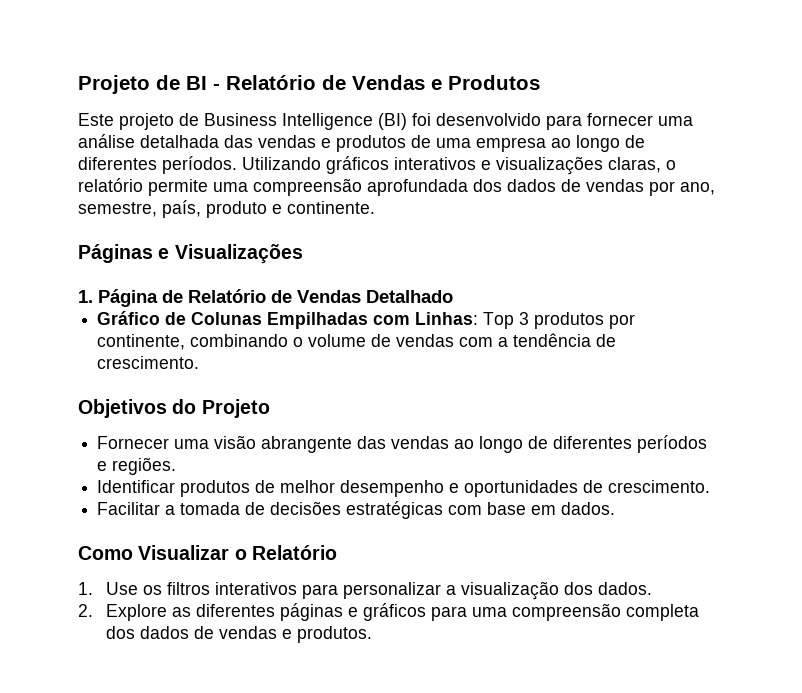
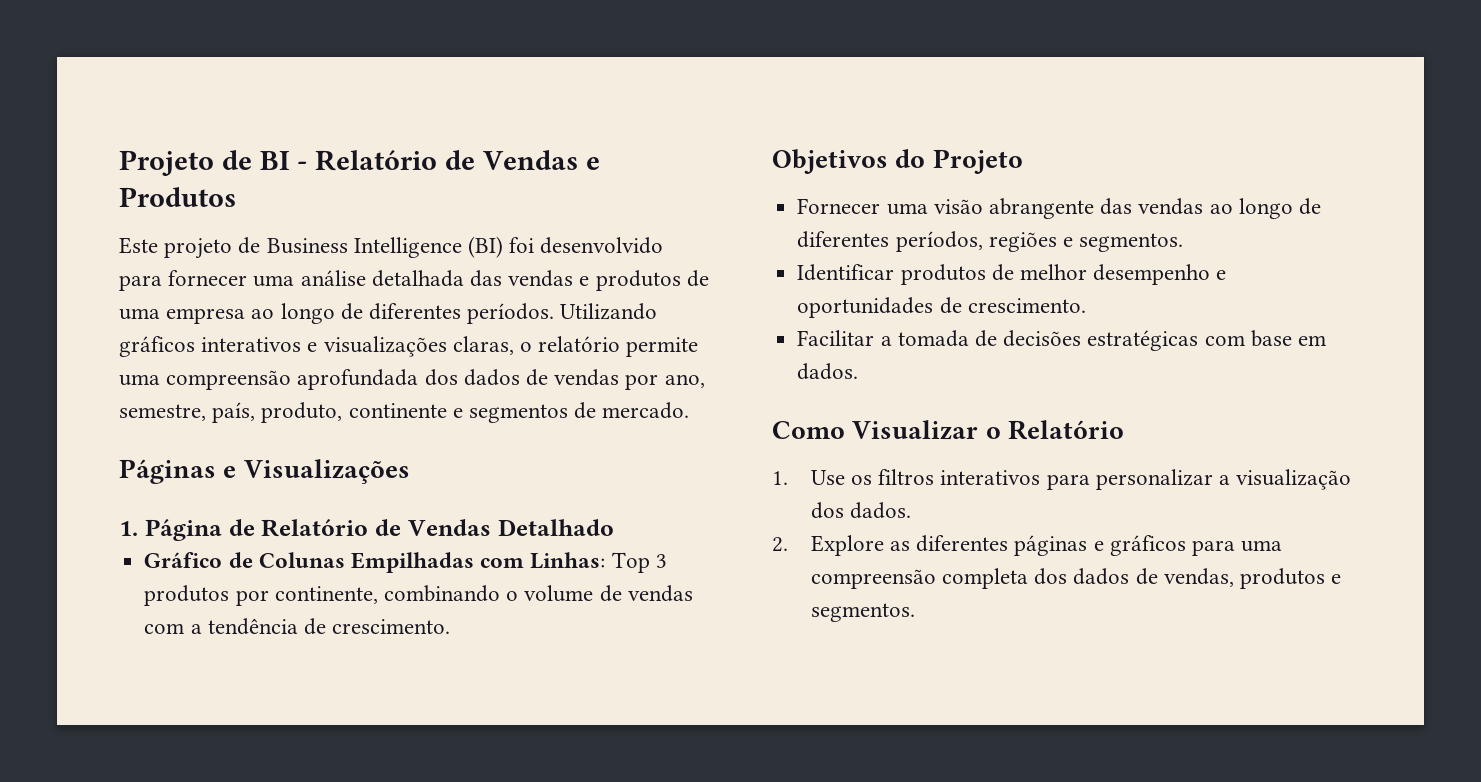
- Utilizando gráficos interativos e visualizações claras, o relatório permite uma compreensão aprofundada dos dados de vendas por ano, semestre, país, produto e continente.
+ Utilizando gráficos interativos e visualizações claras, o relatório permite uma compreensão aprofundada dos dados de vendas por ano, semestre, país, produto, continente e segmentos de mercado.
- Fornecer uma visão abrangente das vendas ao longo de diferentes períodos e regiões.
+ Fornecer uma visão abrangente das vendas ao longo de diferentes períodos, regiões e segmentos.
- 2. Explore as diferentes páginas e gráficos para uma compreensão completa dos dados de vendas e produtos.
+ 2. Explore as diferentes páginas e gráficos para uma compreensão completa dos dados de vendas, produtos e segmentos.

